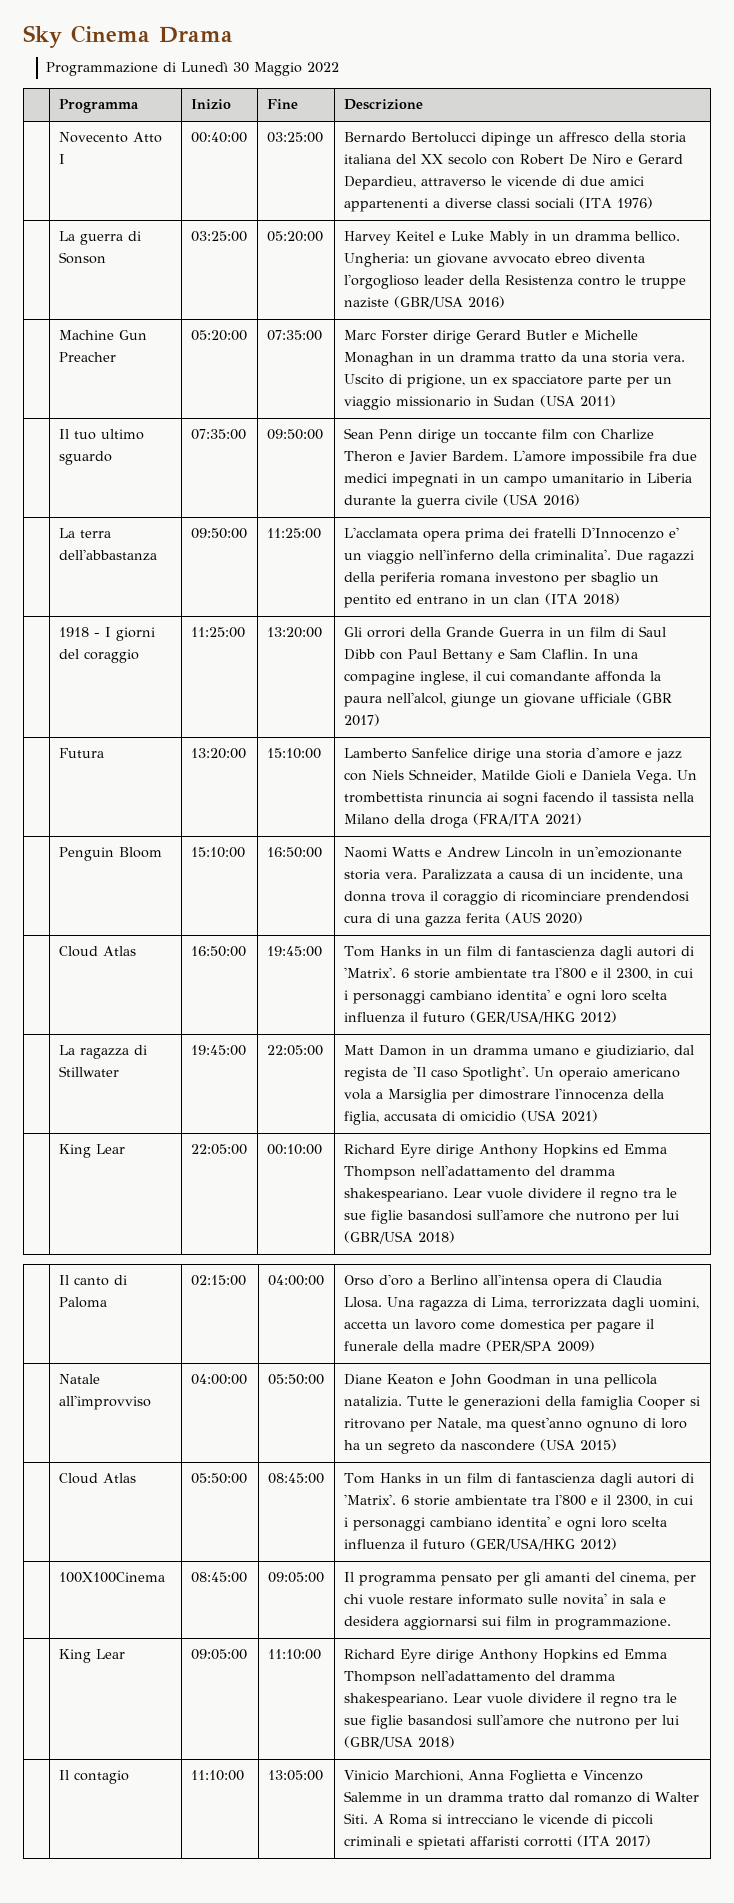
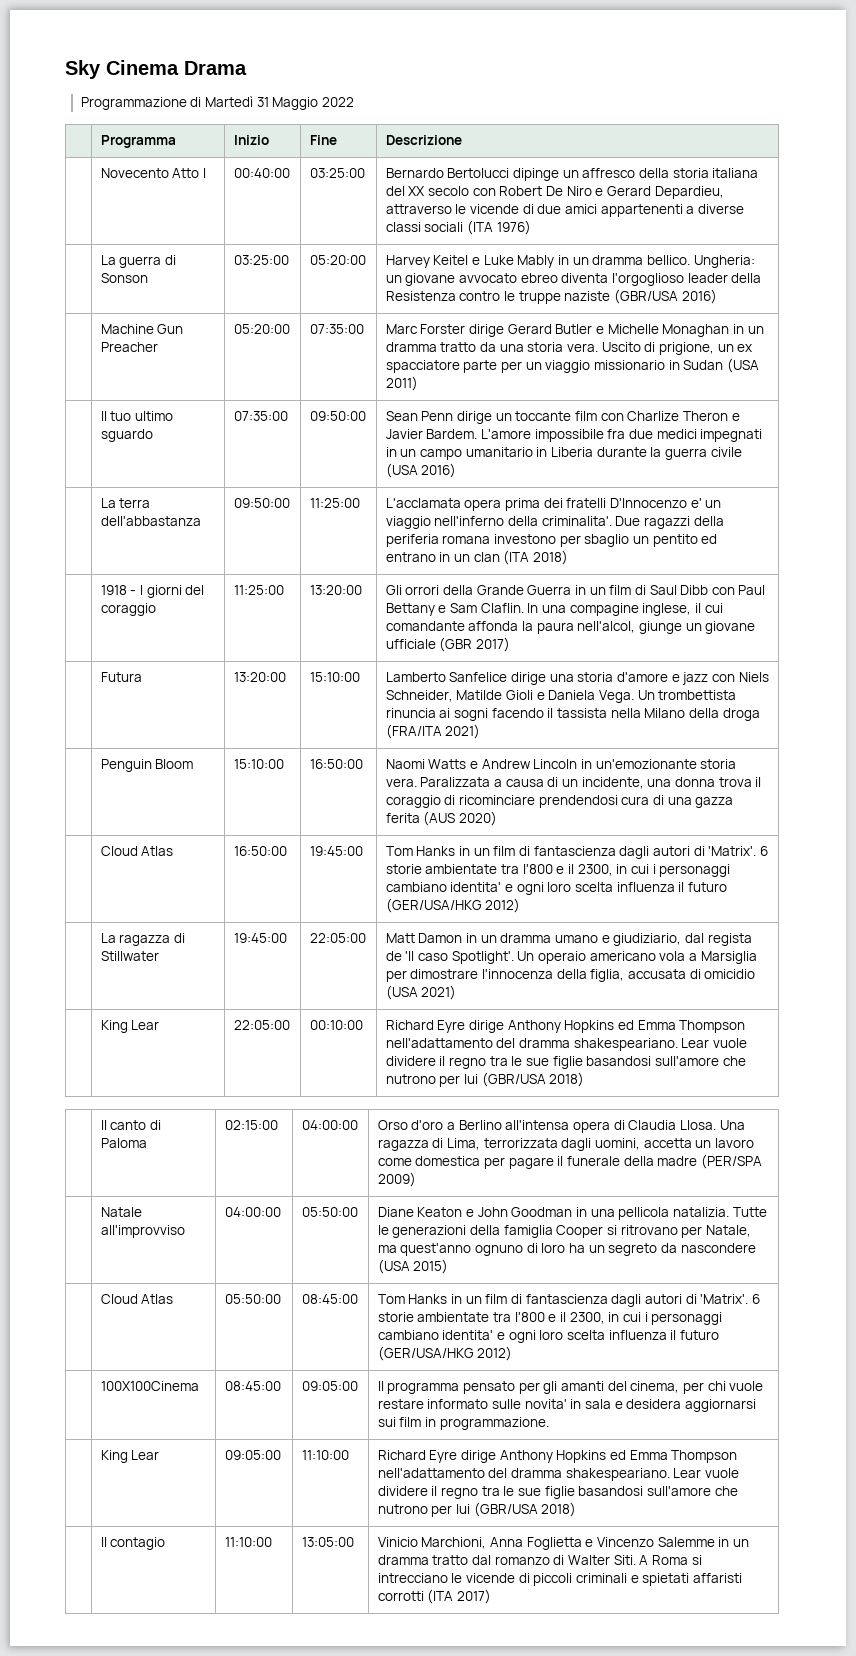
- Programmazione di Lunedì 30 Maggio 2022
+ Programmazione di Martedì 31 Maggio 2022

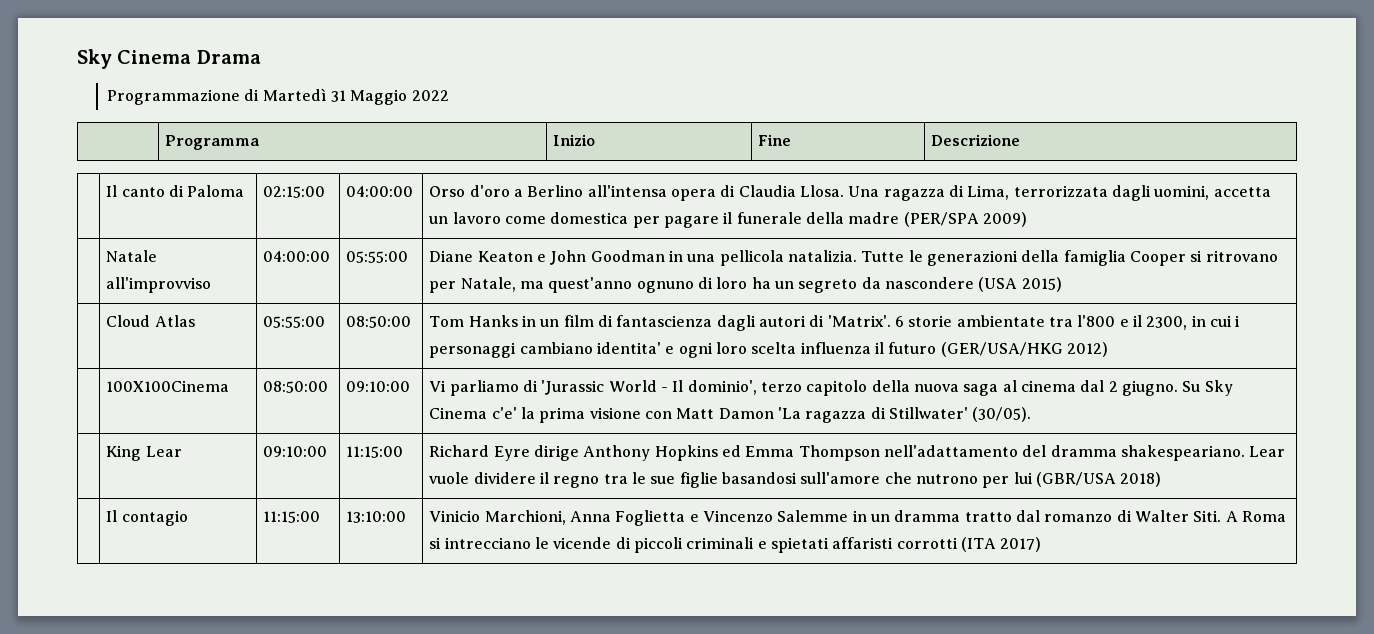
- | Novecento Atto I | 00:40:00 | 03:25:00 | Bernardo Bertolucci dipinge un affresco della storia italiana del XX secolo con Robert De Niro e Gerard Depardieu, attraverso le vicende di due amici appartenenti a diverse classi sociali (ITA 1976)
- | La guerra di Sonson | 03:25:00 | 05:20:00 | Harvey Keitel e Luke Mably in un dramma bellico. Ungheria: un giovane avvocato ebreo diventa l'orgoglioso leader della Resistenza contro le truppe naziste (GBR/USA 2016)
- | Machine Gun Preacher | 05:20:00 | 07:35:00 | Marc Forster dirige Gerard Butler e Michelle Monaghan in un dramma tratto da una storia vera. Uscito di prigione, un ex spacciatore parte per un viaggio missionario in Sudan (USA 2011)
- | Il tuo ultimo sguardo | 07:35:00 | 09:50:00 | Sean Penn dirige un toccante film con Charlize Theron e Javier Bardem. L'amore impossibile fra due medici impegnati in un campo umanitario in Liberia durante la guerra civile (USA 2016)
- | La terra dell'abbastanza | 09:50:00 | 11:25:00 | L'acclamata opera prima dei fratelli D'Innocenzo e' un viaggio nell'inferno della criminalita'. Due ragazzi della periferia romana investono per sbaglio un pentito ed entrano in un clan (ITA 2018)
- | 1918 - I giorni del coraggio | 11:25:00 | 13:20:00 | Gli orrori della Grande Guerra in un film di Saul Dibb con Paul Bettany e Sam Claflin. In una compagine inglese, il cui comandante affonda la paura nell'alcol, giunge un giovane ufficiale (GBR 2017)
- | Futura | 13:20:00 | 15:10:00 | Lamberto Sanfelice dirige una storia d'amore e jazz con Niels Schneider, Matilde Gioli e Daniela Vega. Un trombettista rinuncia ai sogni facendo il tassista nella Milano della droga (FRA/ITA 2021)
- | Penguin Bloom | 15:10:00 | 16:50:00 | Naomi Watts e Andrew Lincoln in un'emozionante storia vera. Paralizzata a causa di un incidente, una donna trova il coraggio di ricominciare prendendosi cura di una gazza ferita (AUS 2020)
- | Cloud Atlas | 16:50:00 | 19:45:00 | Tom Hanks in un film di fantascienza dagli autori di 'Matrix'. 6 storie ambientate tra l'800 e il 2300, in cui i personaggi cambiano identita' e ogni loro scelta influenza il futuro (GER/USA/HKG 2012)
- | La ragazza di Stillwater | 19:45:00 | 22:05:00 | Matt Damon in un dramma umano e giudiziario, dal regista de 'Il caso Spotlight'. Un operaio americano vola a Marsiglia per dimostrare l'innocenza della figlia, accusata di omicidio (USA 2021)
- | King Lear | 22:05:00 | 00:10:00 | Richard Eyre dirige Anthony Hopkins ed Emma Thompson nell'adattamento del dramma shakespeariano. Lear vuole dividere il regno tra le sue figlie basandosi sull'amore che nutrono per lui (GBR/USA 2018)
- | Natale all'improvviso | 04:00:00 | 05:50:00 | Diane Keaton e John Goodman in una pellicola natalizia. Tutte le generazioni della famiglia Cooper si ritrovano per Natale, ma quest'anno ognuno di loro ha un segreto da nascondere (USA 2015)
+ | Natale all'improvviso | 04:00:00 | 05:55:00 | Diane Keaton e John Goodman in una pellicola natalizia. Tutte le generazioni della famiglia Cooper si ritrovano per Natale, ma quest'anno ognuno di loro ha un segreto da nascondere (USA 2015)
- | Cloud Atlas | 05:50:00 | 08:45:00 | Tom Hanks in un film di fantascienza dagli autori di 'Matrix'. 6 storie ambientate tra l'800 e il 2300, in cui i personaggi cambiano identita' e ogni loro scelta influenza il futuro (GER/USA/HKG 2012)
+ | Cloud Atlas | 05:55:00 | 08:50:00 | Tom Hanks in un film di fantascienza dagli autori di 'Matrix'. 6 storie ambientate tra l'800 e il 2300, in cui i personaggi cambiano identita' e ogni loro scelta influenza il futuro (GER/USA/HKG 2012)
- | 100X100Cinema | 08:45:00 | 09:05:00 | Il programma pensato per gli amanti del cinema, per chi vuole restare informato sulle novita' in sala e desidera aggiornarsi sui film in programmazione.
- | King Lear | 09:05:00 | 11:10:00 | Richard Eyre dirige Anthony Hopkins ed Emma Thompson nell'adattamento del dramma shakespeariano. Lear vuole dividere il regno tra le sue figlie basandosi sull'amore che nutrono per lui (GBR/USA 2018)
+ | 100X100Cinema | 08:50:00 | 09:10:00 | Vi parliamo di 'Jurassic World - Il dominio', terzo capitolo della nuova saga al cinema dal 2 giugno. Su Sky Cinema c'e' la prima visione con Matt Damon 'La ragazza di Stillwater' (30/05).
+ | King Lear | 09:10:00 | 11:15:00 | Richard Eyre dirige Anthony Hopkins ed Emma Thompson nell'adattamento del dramma shakespeariano. Lear vuole dividere il regno tra le sue figlie basandosi sull'amore che nutrono per lui (GBR/USA 2018)
- | Il contagio | 11:10:00 | 13:05:00 | Vinicio Marchioni, Anna Foglietta e Vincenzo Salemme in un dramma tratto dal romanzo di Walter Siti. A Roma si intrecciano le vicende di piccoli criminali e spietati affaristi corrotti (ITA 2017)
+ | Il contagio | 11:15:00 | 13:10:00 | Vinicio Marchioni, Anna Foglietta e Vincenzo Salemme in un dramma tratto dal romanzo di Walter Siti. A Roma si intrecciano le vicende di piccoli criminali e spietati affaristi corrotti (ITA 2017)

